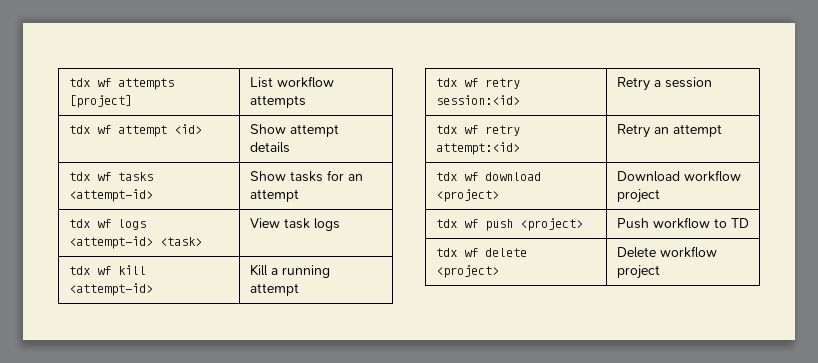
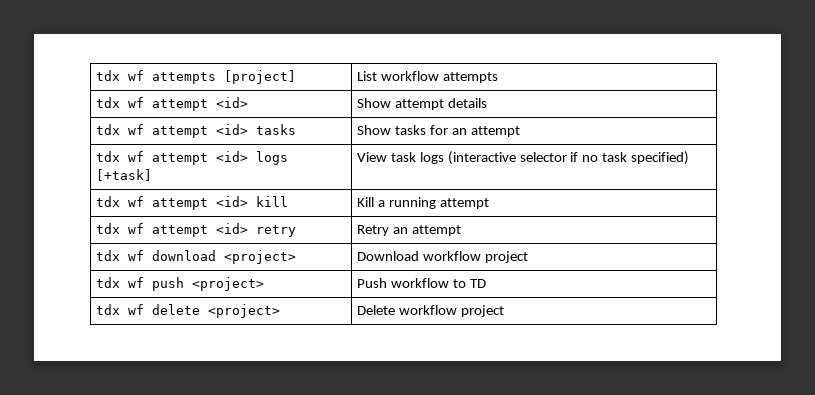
- tdx wf tasks <attempt-id> | Show tasks for an attempt
+ tdx wf attempt <id> tasks | Show tasks for an attempt
- tdx wf logs <attempt-id> <task> | View task logs
- tdx wf kill <attempt-id> | Kill a running attempt
+ tdx wf attempt <id> logs [+task] | View task logs (interactive selector if no task specified)
+ tdx wf attempt <id> kill | Kill a running attempt
- tdx wf retry session:<id> | Retry a session
- tdx wf retry attempt:<id> | Retry an attempt
+ tdx wf attempt <id> retry | Retry an attempt

